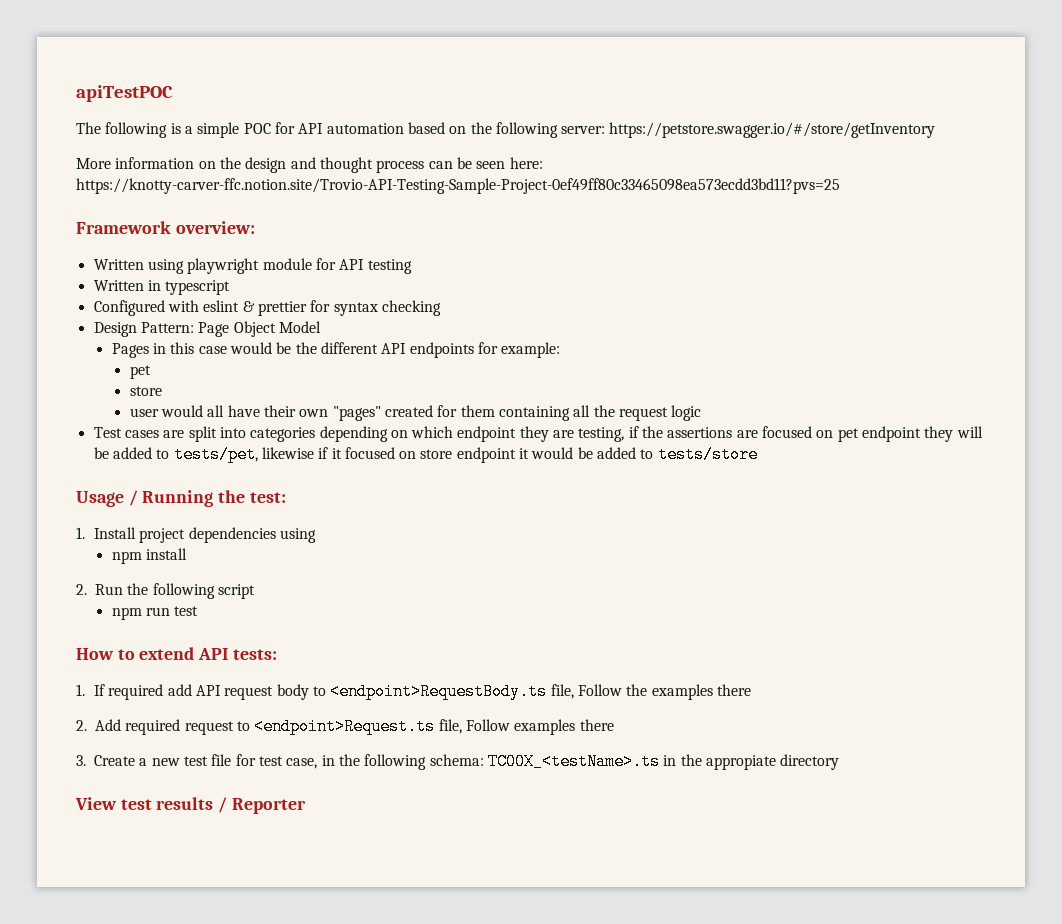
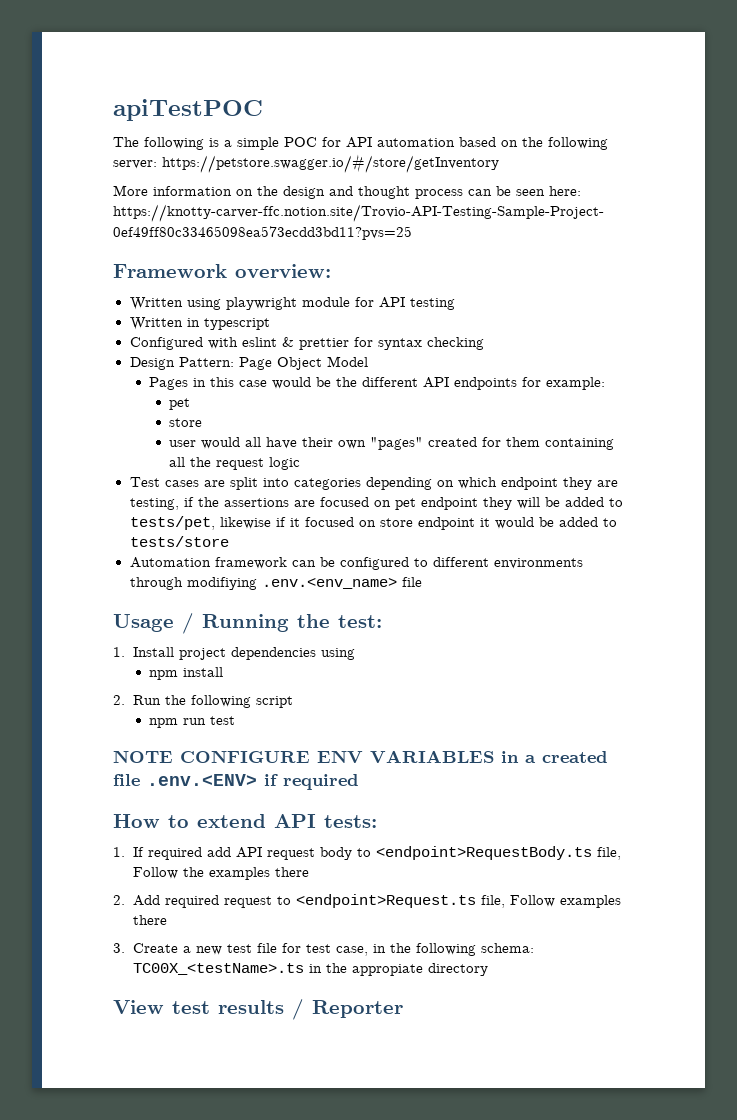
+ Automation framework can be configured to different environments through modifiying .env.<env_name> file
+ NOTE CONFIGURE ENV VARIABLES in a created file .env.<ENV> if required

